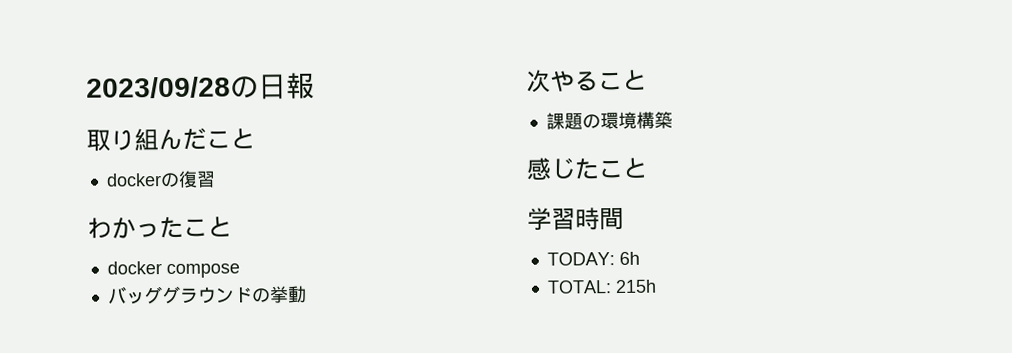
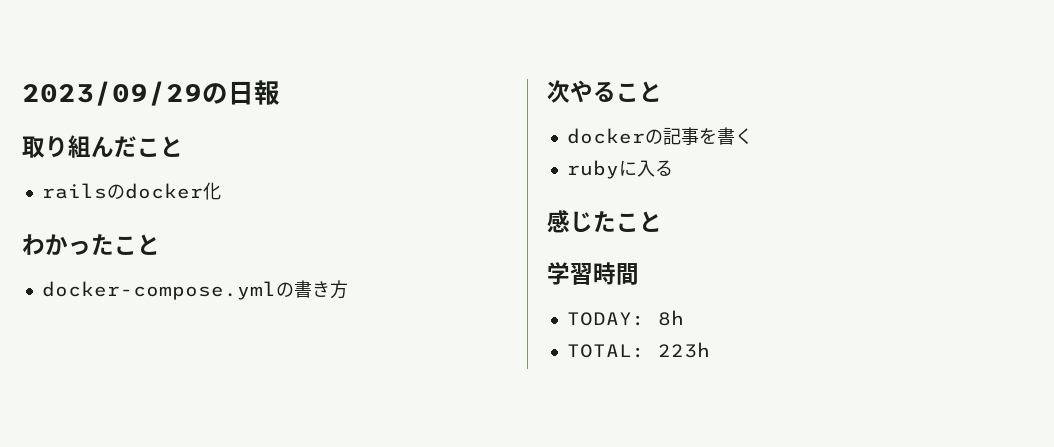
- 2023/09/28の日報
+ 2023/09/29の日報
- dockerの復習
+ railsのdocker化
- docker compose
- バッググラウンドの挙動
+ docker-compose.ymlの書き方
  次やること
- 課題の環境構築
+ dockerの記事を書く
+ rubyに入る
- TODAY: 6h
+ TODAY: 8h
- TOTAL: 215h
+ TOTAL: 223h

